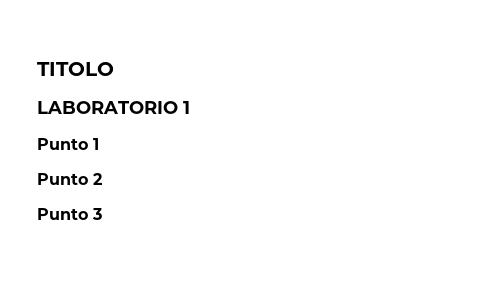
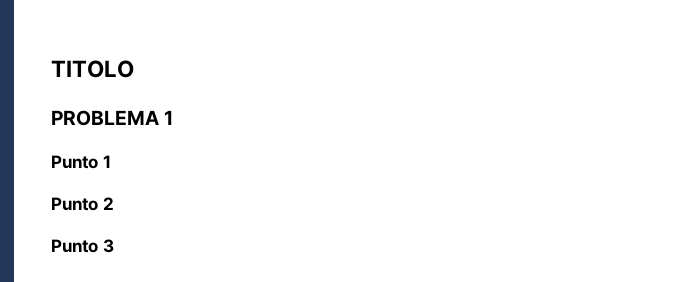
- LABORATORIO 1
+ PROBLEMA 1

